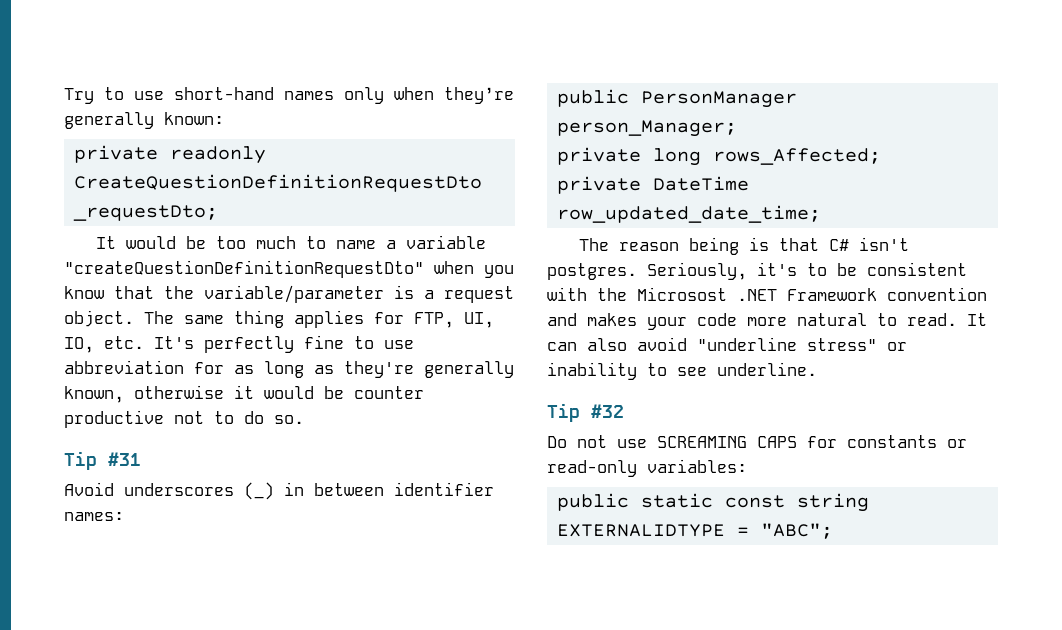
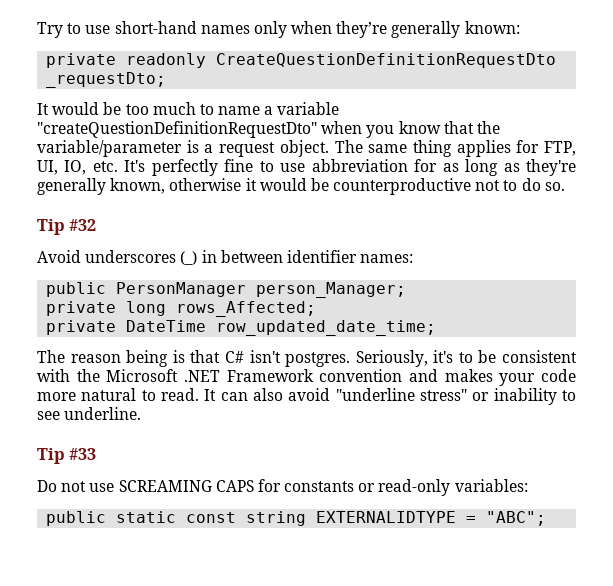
- The same thing applies for FTP, UI, IO, etc. It's perfectly fine to use abbreviation for as long as they're generally known, otherwise it would be counter productive not to do so.
+ The same thing applies for FTP, UI, IO, etc. It's perfectly fine to use abbreviation for as long as they're generally known, otherwise it would be counterproductive not to do so.
- Tip #31
+ Tip #32
- Seriously, it's to be consistent with the Microsost .NET Framework convention and makes your code more natural to read.
+ Seriously, it's to be consistent with the Microsoft .NET Framework convention and makes your code more natural to read.
- Tip #32
+ Tip #33

